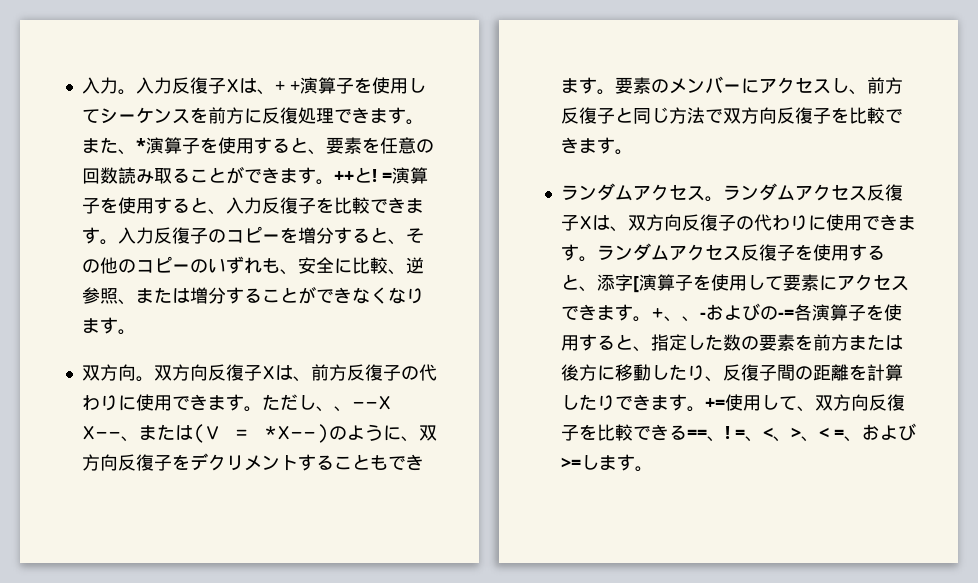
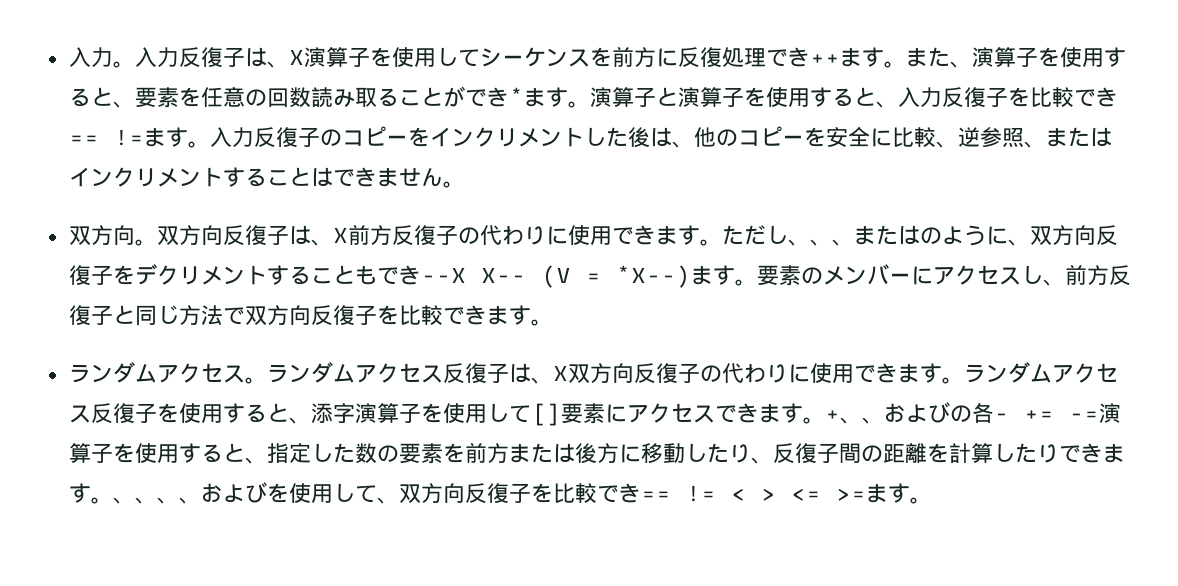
- 入力反復子Xは、+ +演算子を使用してシーケンスを前方に反復処理できます。
+ 入力反復子は、X演算子を使用してシーケンスを前方に反復処理でき++ます。
- また、*演算子を使用すると、要素を任意の回数読み取ることができます。++と! =演算子を使用すると、入力反復子を比較できます。
+ また、演算子を使用すると、要素を任意の回数読み取ることができ*ます。演算子と演算子を使用すると、入力反復子を比較でき== !=ます。
- 入力反復子のコピーを増分すると、その他のコピーのいずれも、安全に比較、逆参照、または増分することができなくなります。
+ 入力反復子のコピーをインクリメントした後は、他のコピーを安全に比較、逆参照、またはインクリメントすることはできません。
- 双方向反復子Xは、前方反復子の代わりに使用できます。
+ 双方向反復子は、X前方反復子の代わりに使用できます。
- ただし、、--X X--、または(V = *X--)のように、双方向反復子をデクリメントすることもできます。
+ ただし、、、またはのように、双方向反復子をデクリメントすることもでき--X X-- (V = *X--)ます。
- ランダムアクセス反復子Xは、双方向反復子の代わりに使用できます。
+ ランダムアクセス反復子は、X双方向反復子の代わりに使用できます。
- ランダムアクセス反復子を使用すると、添字[演算子を使用して要素にアクセスできます。
+ ランダムアクセス反復子を使用すると、添字演算子を使用して[]要素にアクセスできます。
- +、、-およびの-=各演算子を使用すると、指定した数の要素を前方または後方に移動したり、反復子間の距離を計算したりできます。
+ +、、およびの各- += -=演算子を使用すると、指定した数の要素を前方または後方に移動したり、反復子間の距離を計算したりできます。
- +=使用して、双方向反復子を比較できる==、! =、<、>、< =、および>=します。
+ 、、、、およびを使用して、双方向反復子を比較でき== != < > <= >=ます。

